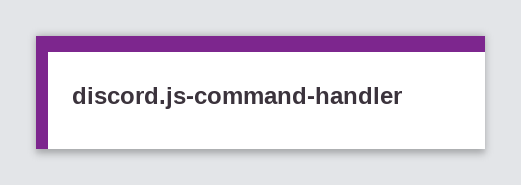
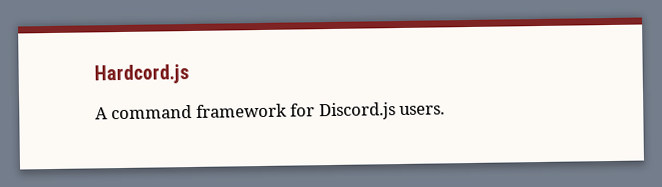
- discord.js-command-handler
+ Hardcord.js
+ A command framework for Discord.js users.

